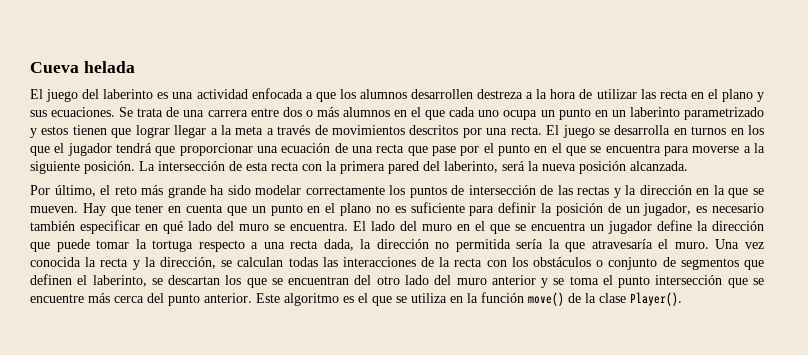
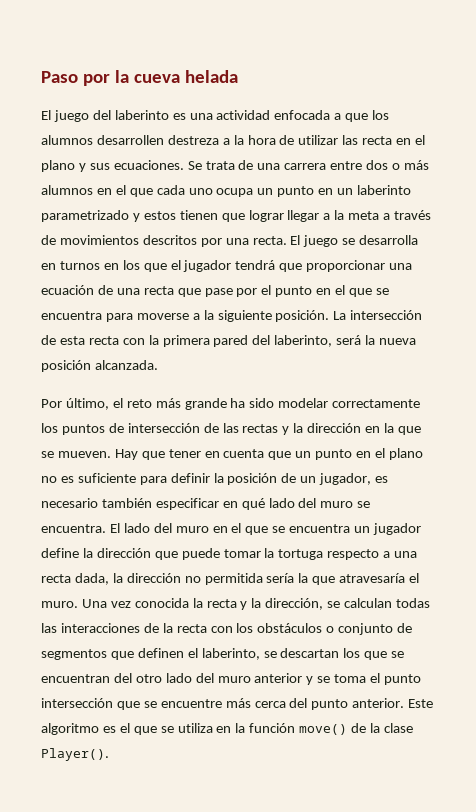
- Cueva helada
+ Paso por la cueva helada

